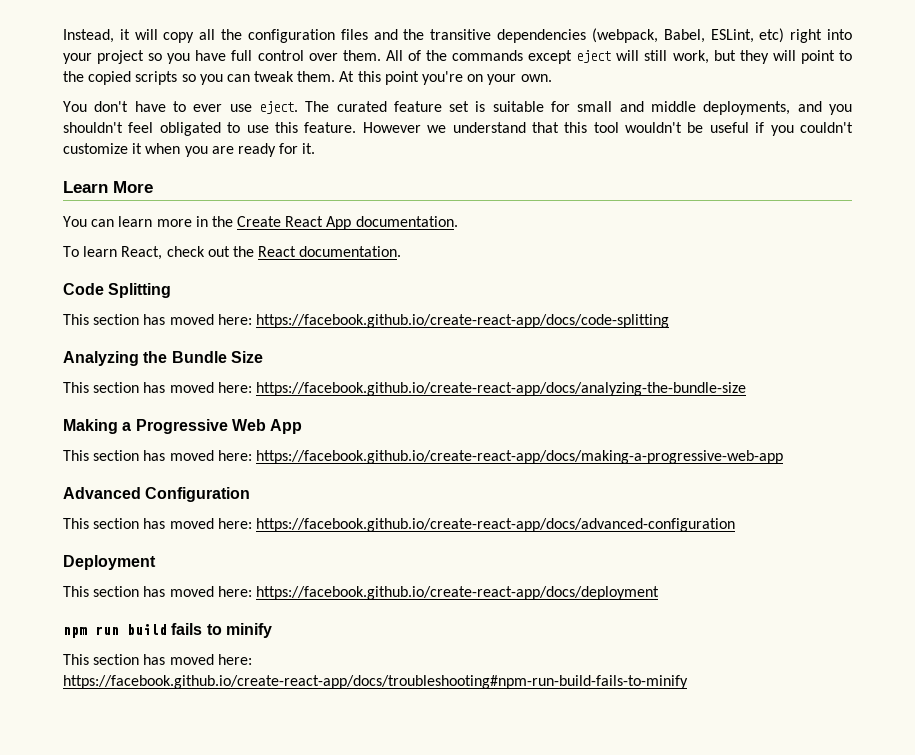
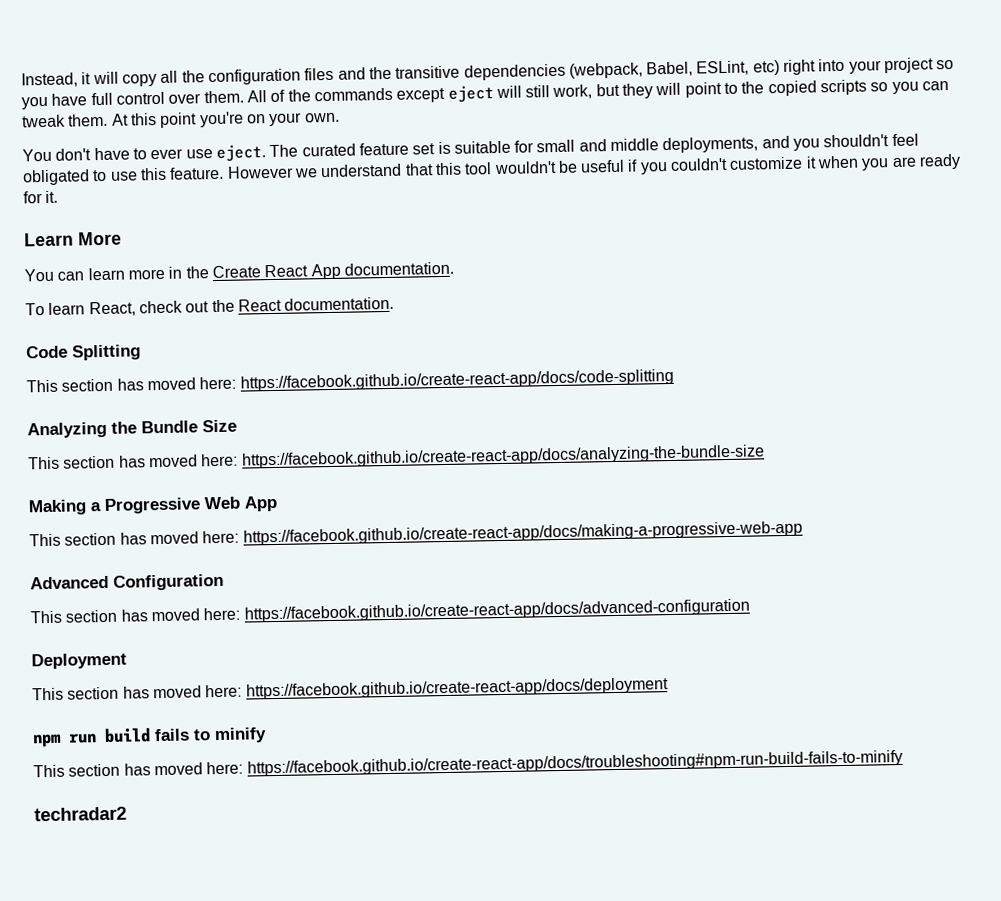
+ techradar2

